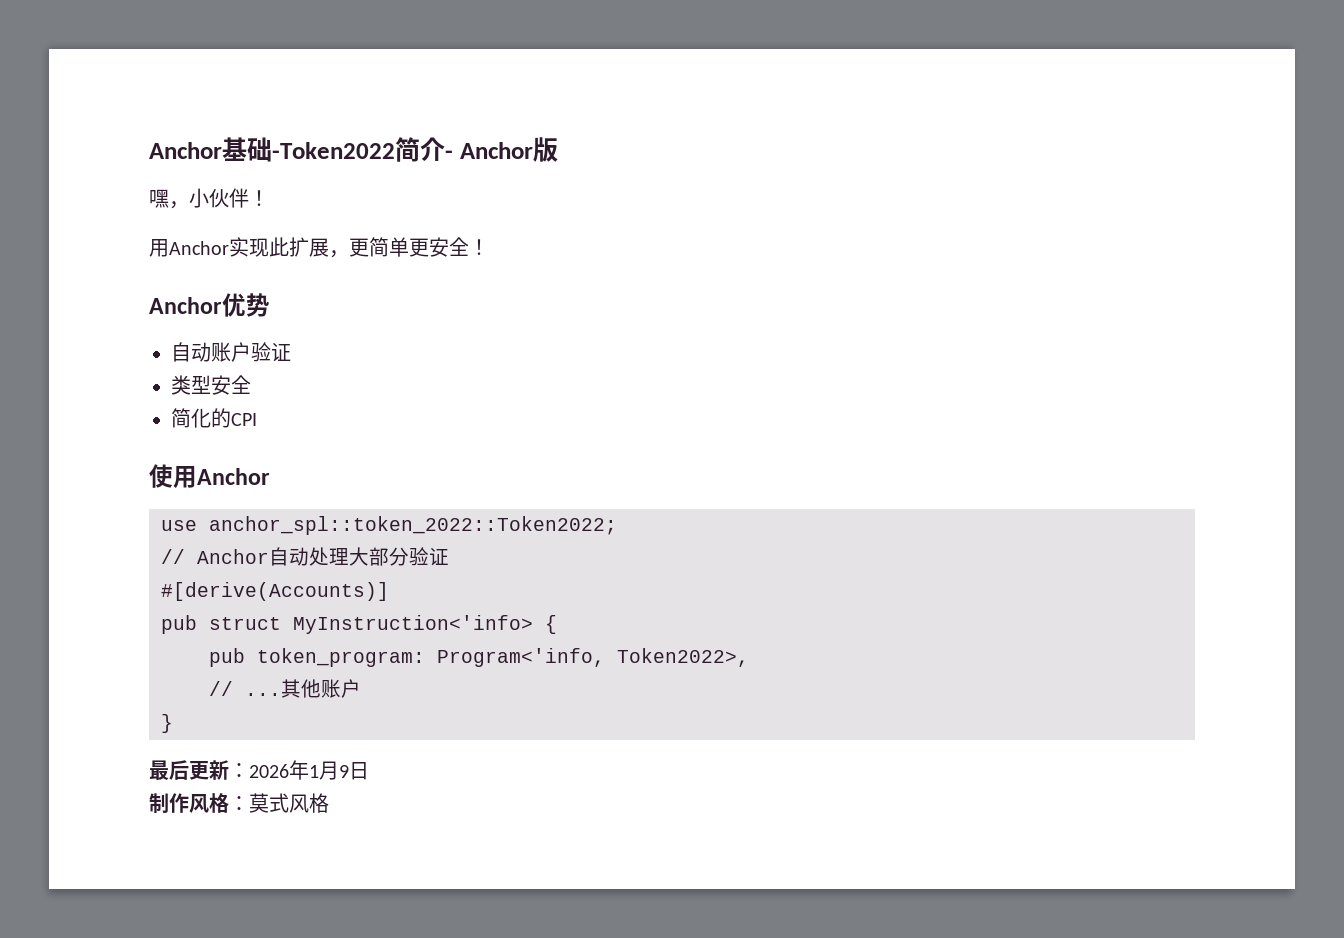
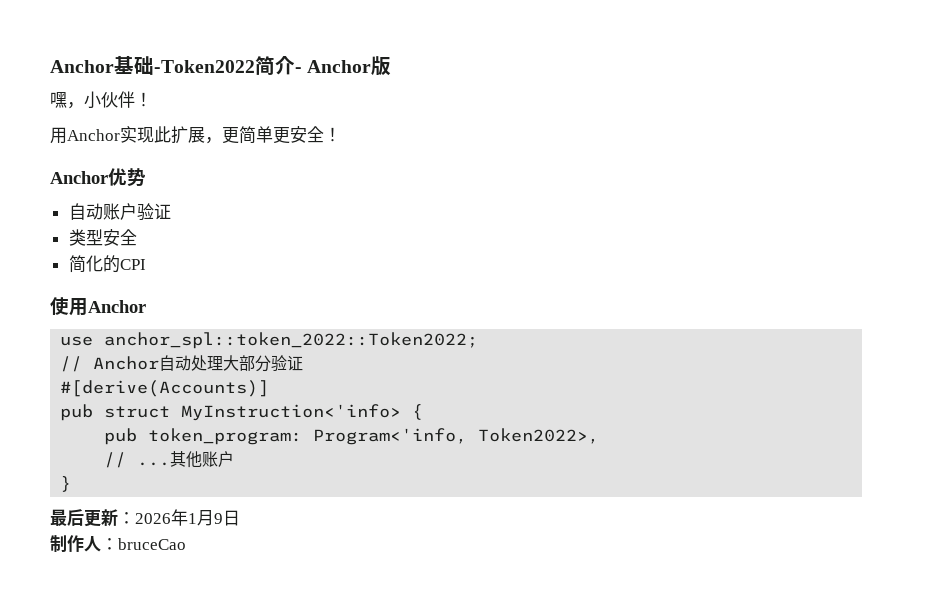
- 制作风格：莫式风格
+ 制作人：bruceCao

